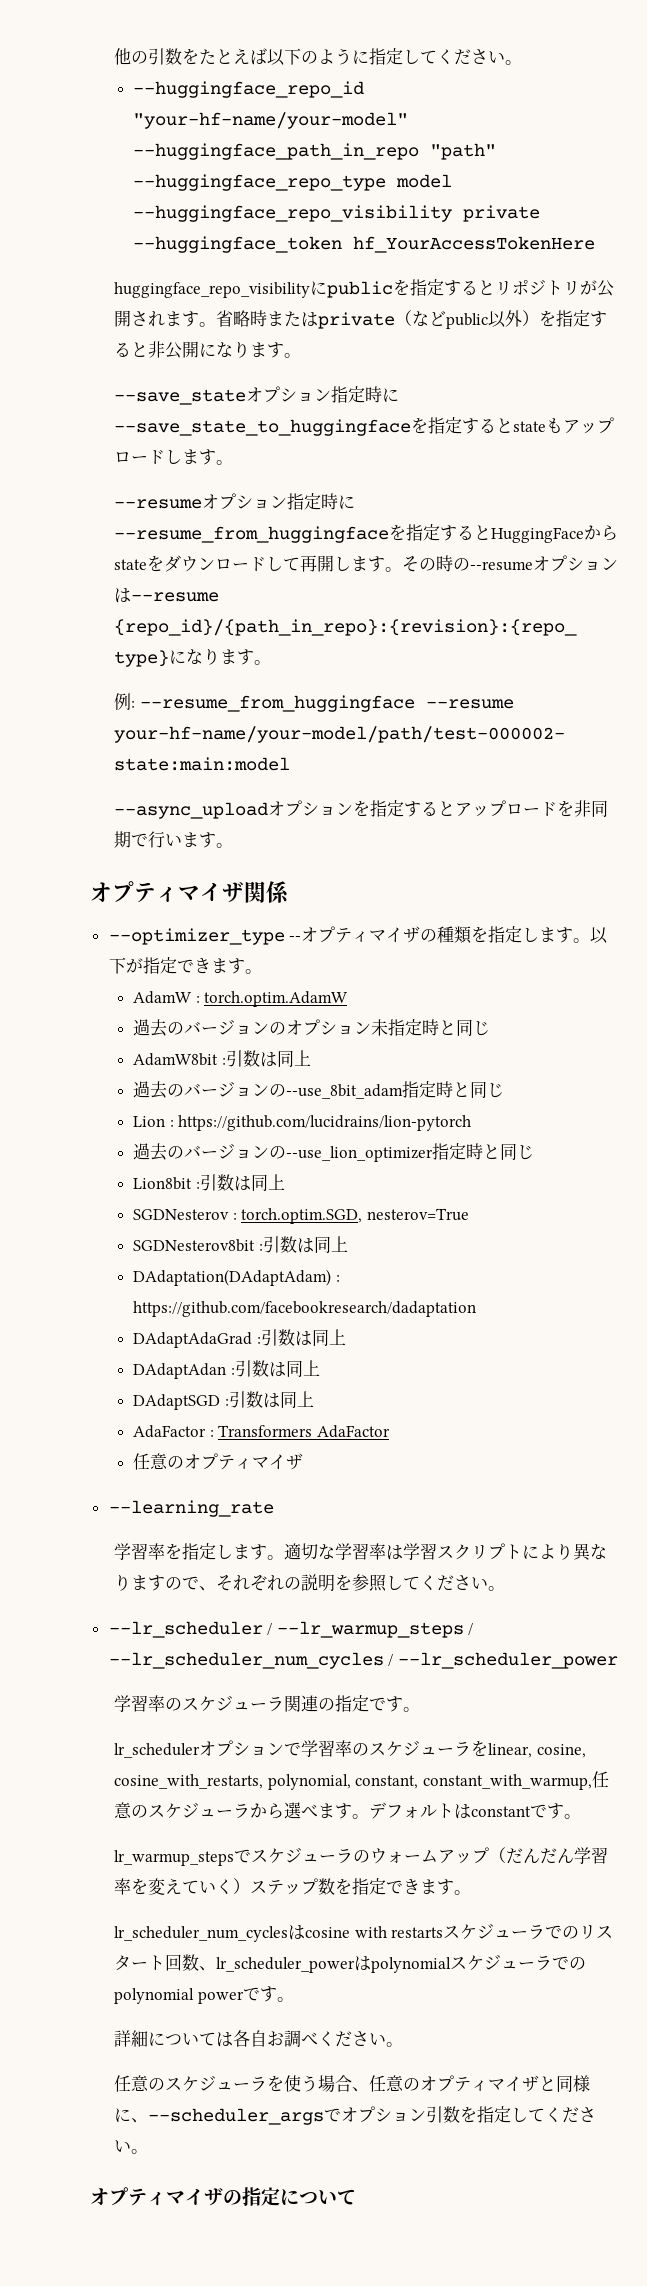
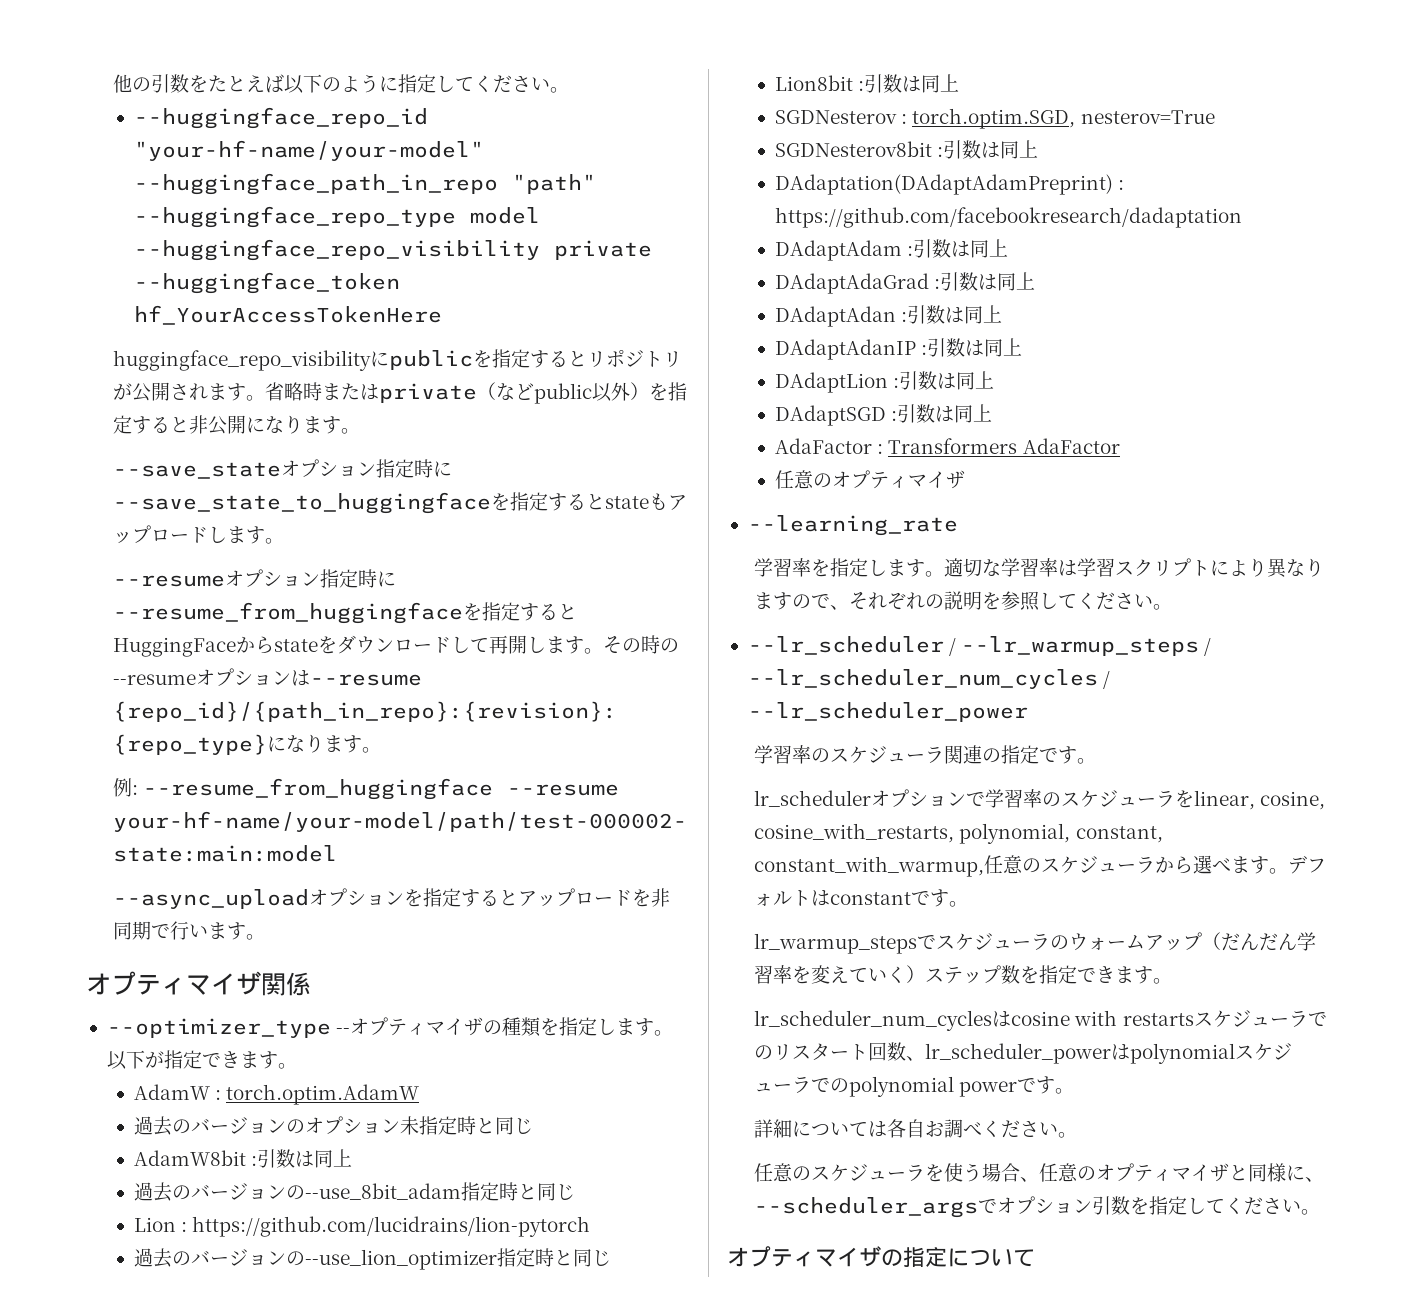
- DAdaptation(DAdaptAdam) : https://github.com/facebookresearch/dadaptation
+ DAdaptation(DAdaptAdamPreprint) : https://github.com/facebookresearch/dadaptation
+ DAdaptAdam :引数は同上
+ DAdaptAdanIP :引数は同上
+ DAdaptLion :引数は同上

